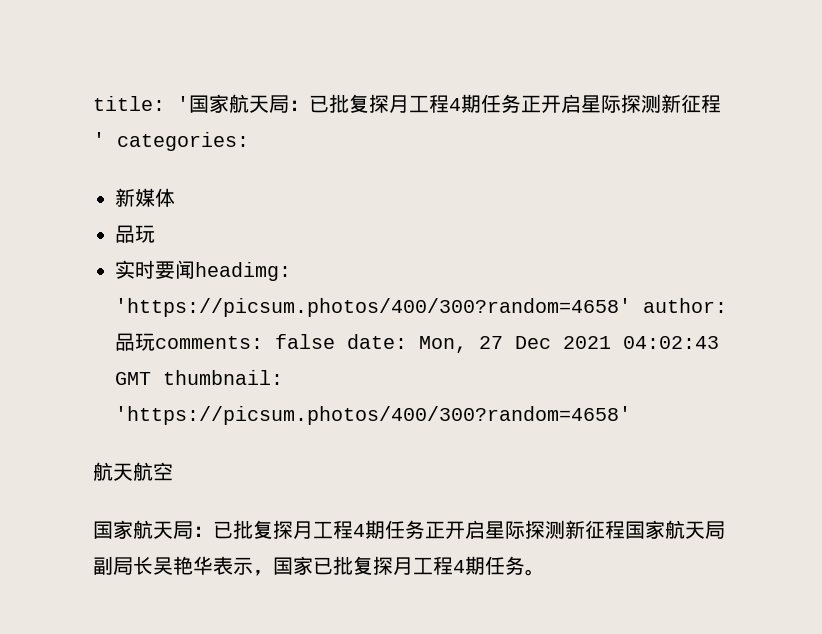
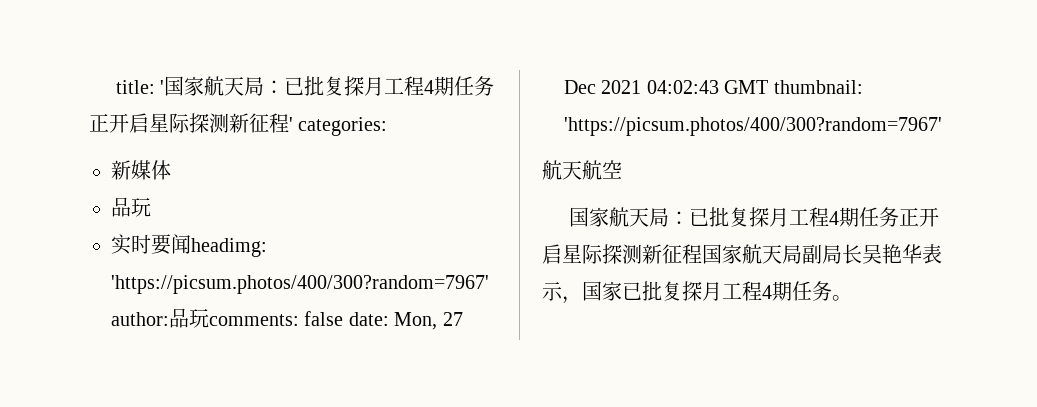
- 实时要闻headimg: 'https://picsum.photos/400/300?random=4658' author:品玩comments: false date: Mon, 27 Dec 2021 04:02:43 GMT thumbnail: 'https://picsum.photos/400/300?random=4658'
+ 实时要闻headimg: 'https://picsum.photos/400/300?random=7967' author:品玩comments: false date: Mon, 27 Dec 2021 04:02:43 GMT thumbnail: 'https://picsum.photos/400/300?random=7967'

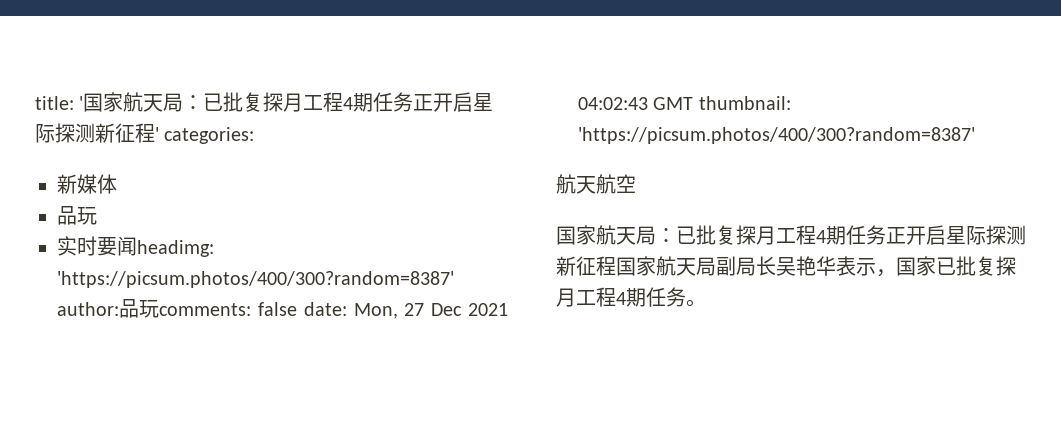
- 实时要闻headimg: 'https://picsum.photos/400/300?random=7967' author:品玩comments: false date: Mon, 27 Dec 2021 04:02:43 GMT thumbnail: 'https://picsum.photos/400/300?random=7967'
+ 实时要闻headimg: 'https://picsum.photos/400/300?random=8387' author:品玩comments: false date: Mon, 27 Dec 2021 04:02:43 GMT thumbnail: 'https://picsum.photos/400/300?random=8387'

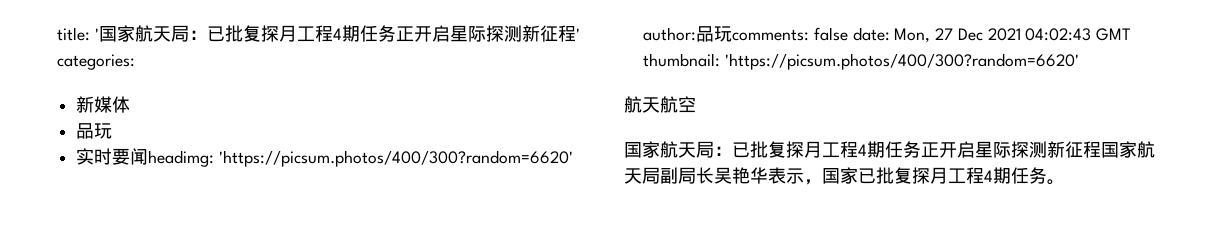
- 实时要闻headimg: 'https://picsum.photos/400/300?random=8387' author:品玩comments: false date: Mon, 27 Dec 2021 04:02:43 GMT thumbnail: 'https://picsum.photos/400/300?random=8387'
+ 实时要闻headimg: 'https://picsum.photos/400/300?random=6620' author:品玩comments: false date: Mon, 27 Dec 2021 04:02:43 GMT thumbnail: 'https://picsum.photos/400/300?random=6620'

